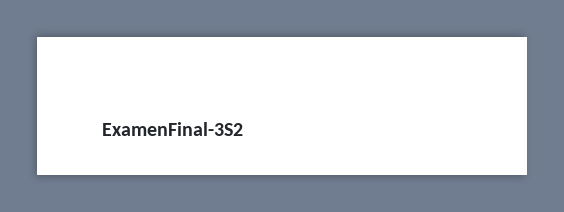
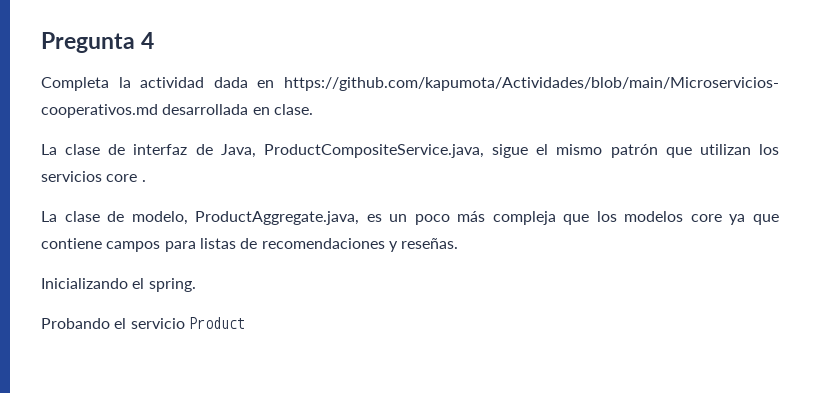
- ExamenFinal-3S2
+ Pregunta 4
+ Completa la actividad dada en https://github.com/kapumota/Actividades/blob/main/Microservicios- cooperativos.md desarrollada en clase.
+ La clase de interfaz de Java, ProductCompositeService.java, sigue el mismo patrón que utilizan los servicios core .
+ La clase de modelo, ProductAggregate.java, es un poco más compleja que los modelos core ya que contiene campos para listas de recomendaciones y reseñas.
+ Inicializando el spring.
+ Probando el servicio Product

